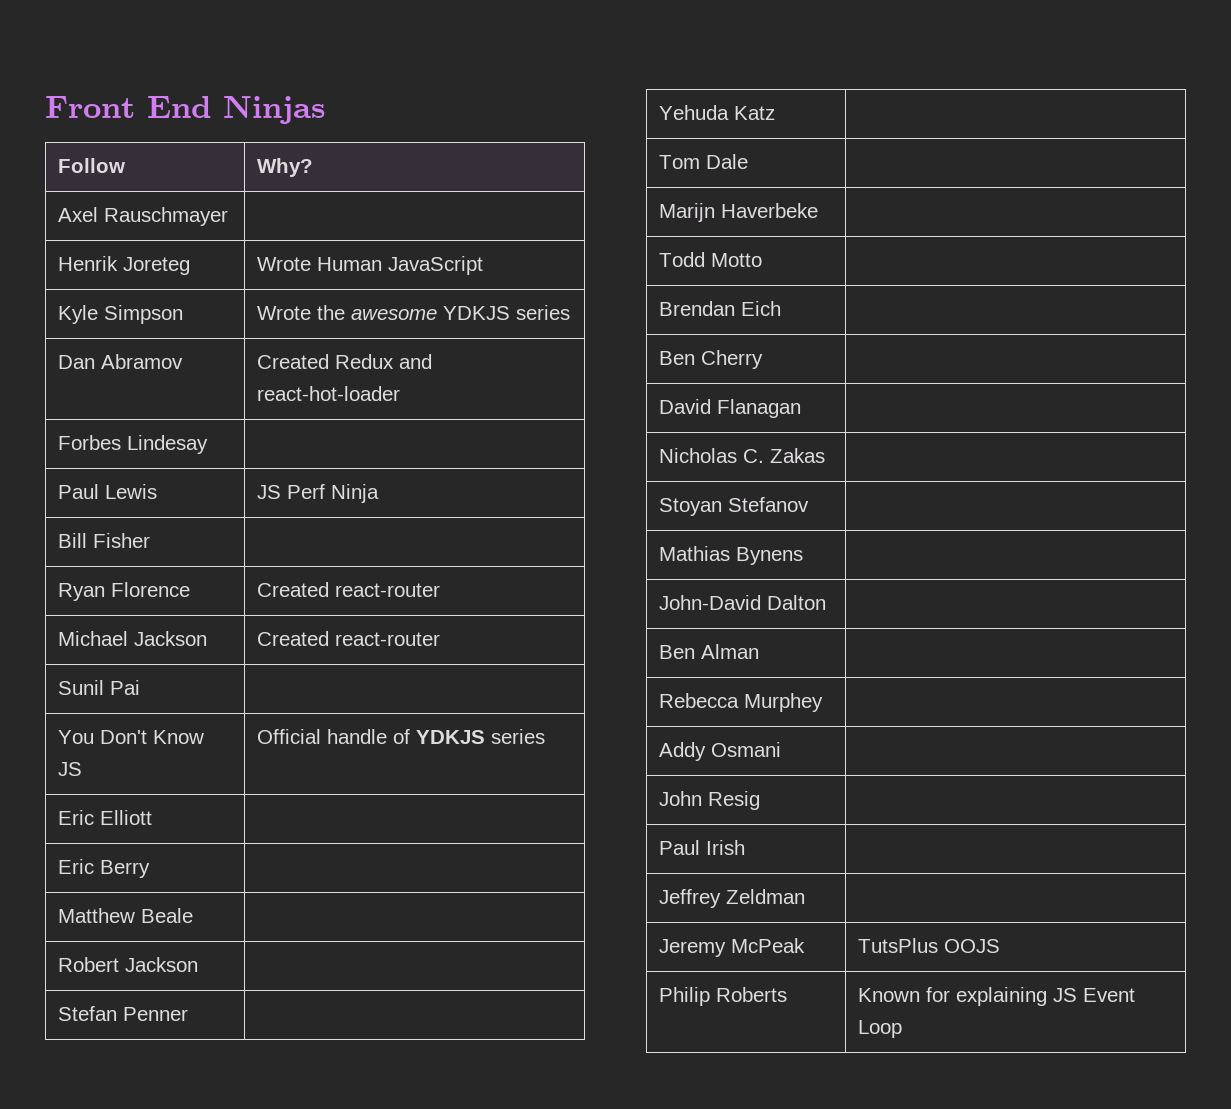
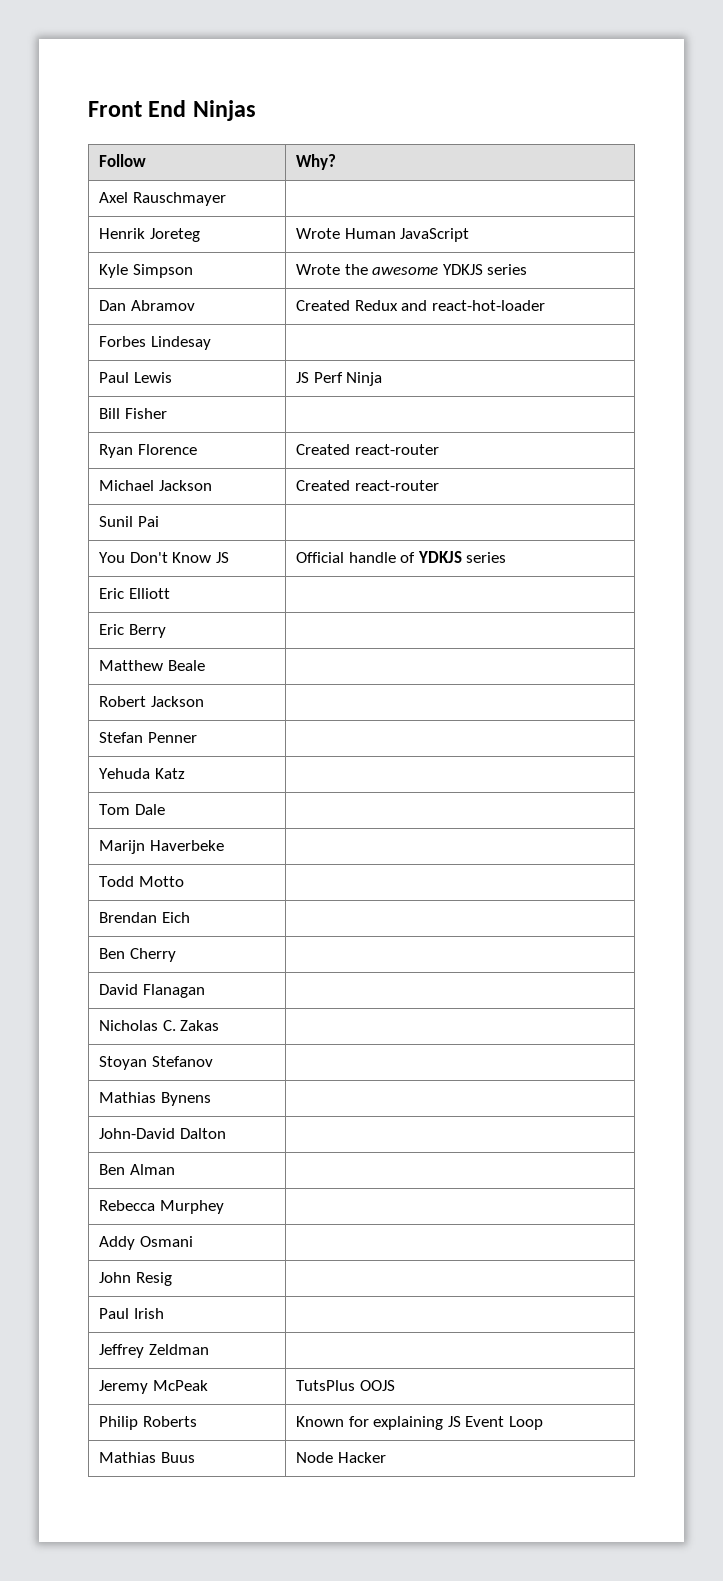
+ Mathias Buus | Node Hacker

